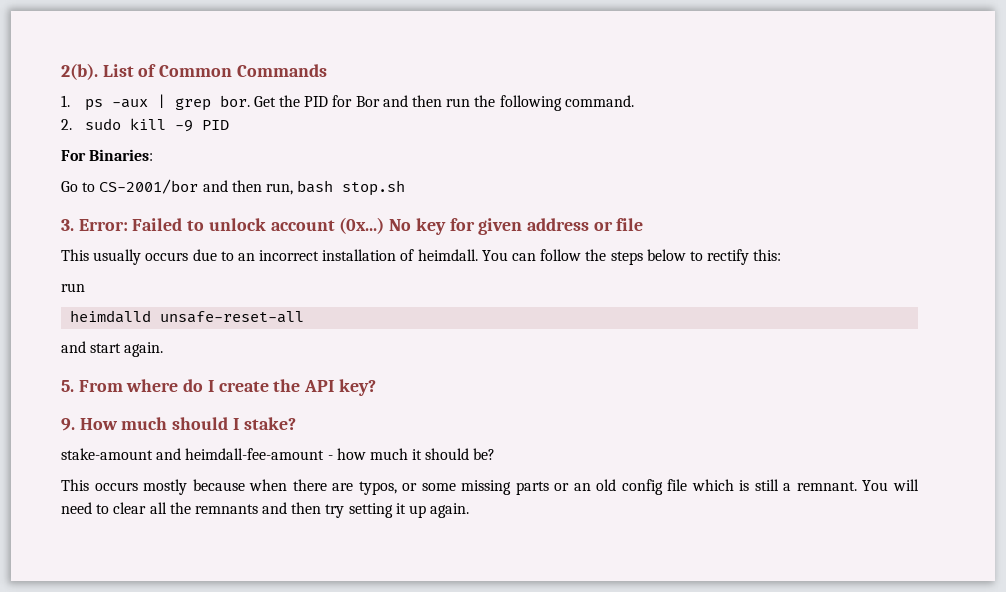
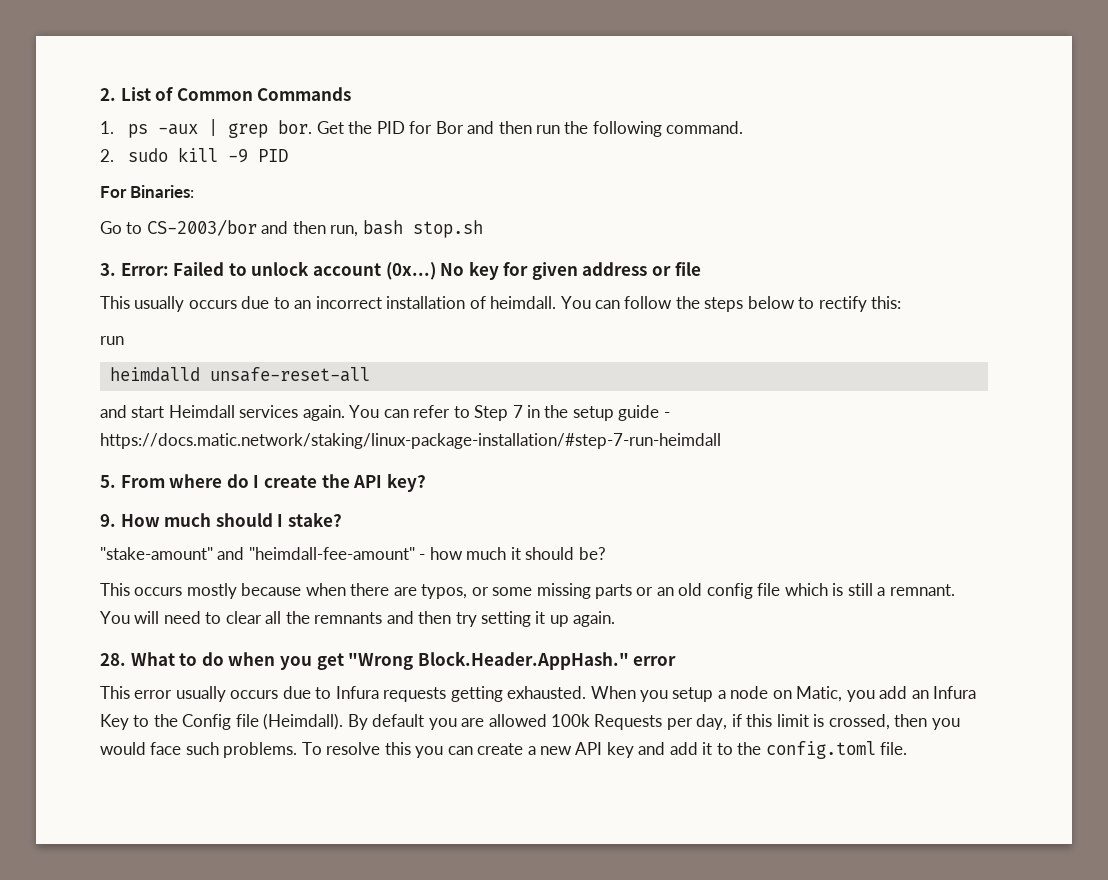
- 2(b). List of Common Commands
+ 2. List of Common Commands
- Go to CS-2001/bor and then run, bash stop.sh
+ Go to CS-2003/bor and then run, bash stop.sh
- and start again.
+ and start Heimdall services again. You can refer to Step 7 in the setup guide - https://docs.matic.network/staking/linux-package-installation/#step-7-run-heimdall
- stake-amount and heimdall-fee-amount - how much it should be?
+ "stake-amount" and "heimdall-fee-amount" - how much it should be?
+ 28. What to do when you get "Wrong Block.Header.AppHash." error
+ This error usually occurs due to Infura requests getting exhausted. When you setup a node on Matic, you add an Infura Key to the Config file (Heimdall). By default you are allowed 100k Requests per day, if this limit is crossed, then you would face such problems. To resolve this you can create a new API key and add it to the config.toml file.

